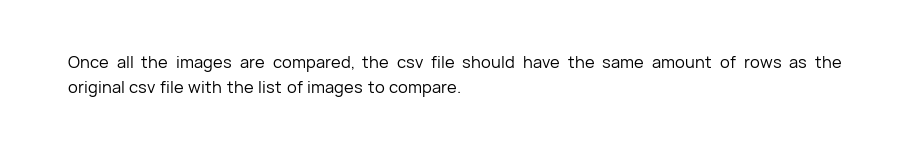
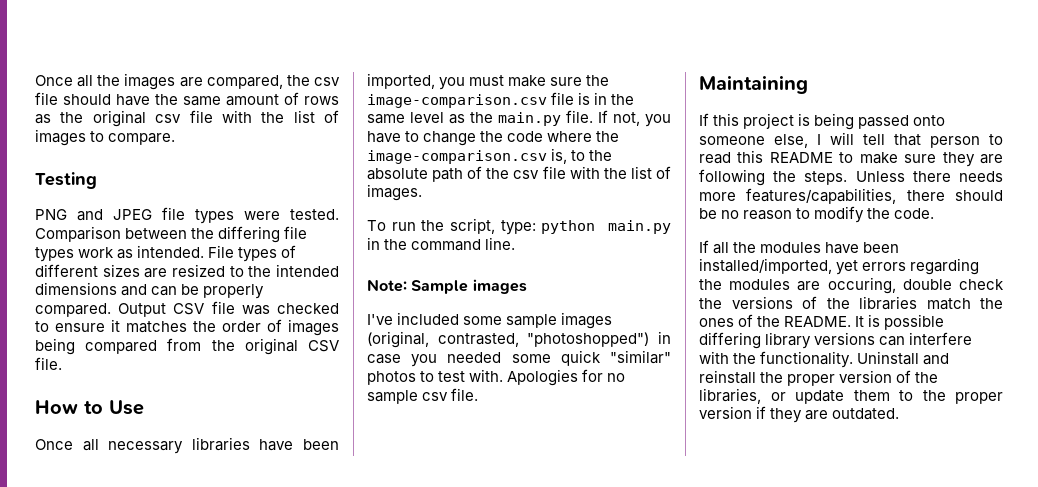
+ Testing
+ PNG and JPEG file types were tested. Comparison between the differing file types work as intended. File types of different sizes are resized to the intended dimensions and can be properly compared. Output CSV file was checked to ensure it matches the order of images being compared from the original CSV file.
+ How to Use
+ Once all necessary libraries have been imported, you must make sure the image-comparison.csv file is in the same level as the main.py file. If not, you have to change the code where the image-comparison.csv is, to the absolute path of the csv file with the list of images.
+ To run the script, type: python main.py in the command line.
+ Note: Sample images
+ I've included some sample images (original, contrasted, "photoshopped") in case you needed some quick "similar" photos to test with. Apologies for no sample csv file.
+ Maintaining
+ If this project is being passed onto someone else, I will tell that person to read this README to make sure they are following the steps. Unless there needs more features/capabilities, there should be no reason to modify the code.
+ If all the modules have been installed/imported, yet errors regarding the modules are occuring, double check the versions of the libraries match the ones of the README. It is possible differing library versions can interfere with the functionality. Uninstall and reinstall the proper version of the libraries, or update them to the proper version if they are outdated.

